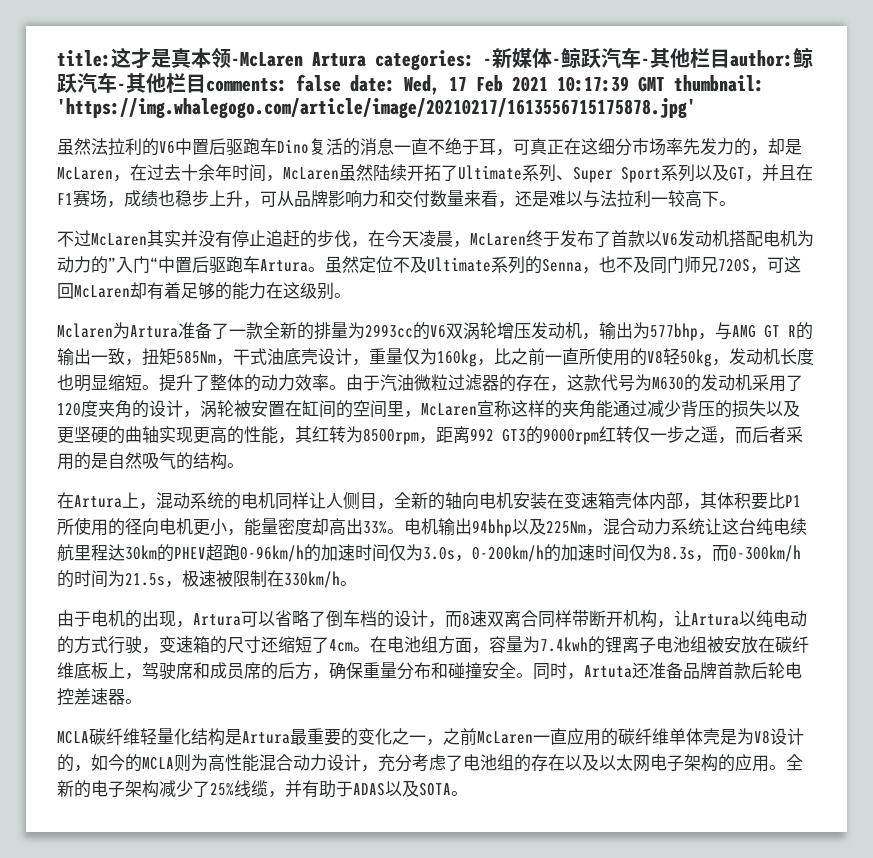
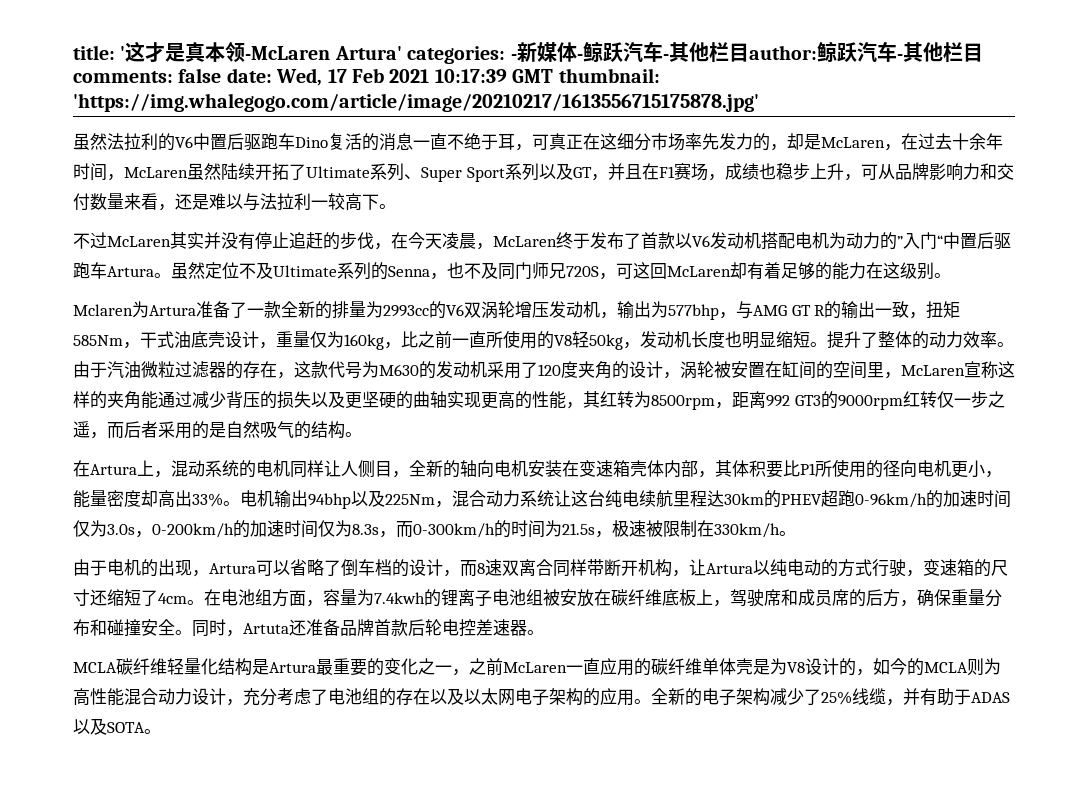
- title:这才是真本领-McLaren Artura categories: -新媒体-鲸跃汽车-其他栏目author:鲸跃汽车-其他栏目comments: false date: Wed, 17 Feb 2021 10:17:39 GMT thumbnail: 'https://img.whalegogo.com/article/image/20210217/1613556715175878.jpg'
+ title: '这才是真本领-McLaren Artura' categories: -新媒体-鲸跃汽车-其他栏目author:鲸跃汽车-其他栏目comments: false date: Wed, 17 Feb 2021 10:17:39 GMT thumbnail: 'https://img.whalegogo.com/article/image/20210217/1613556715175878.jpg'

